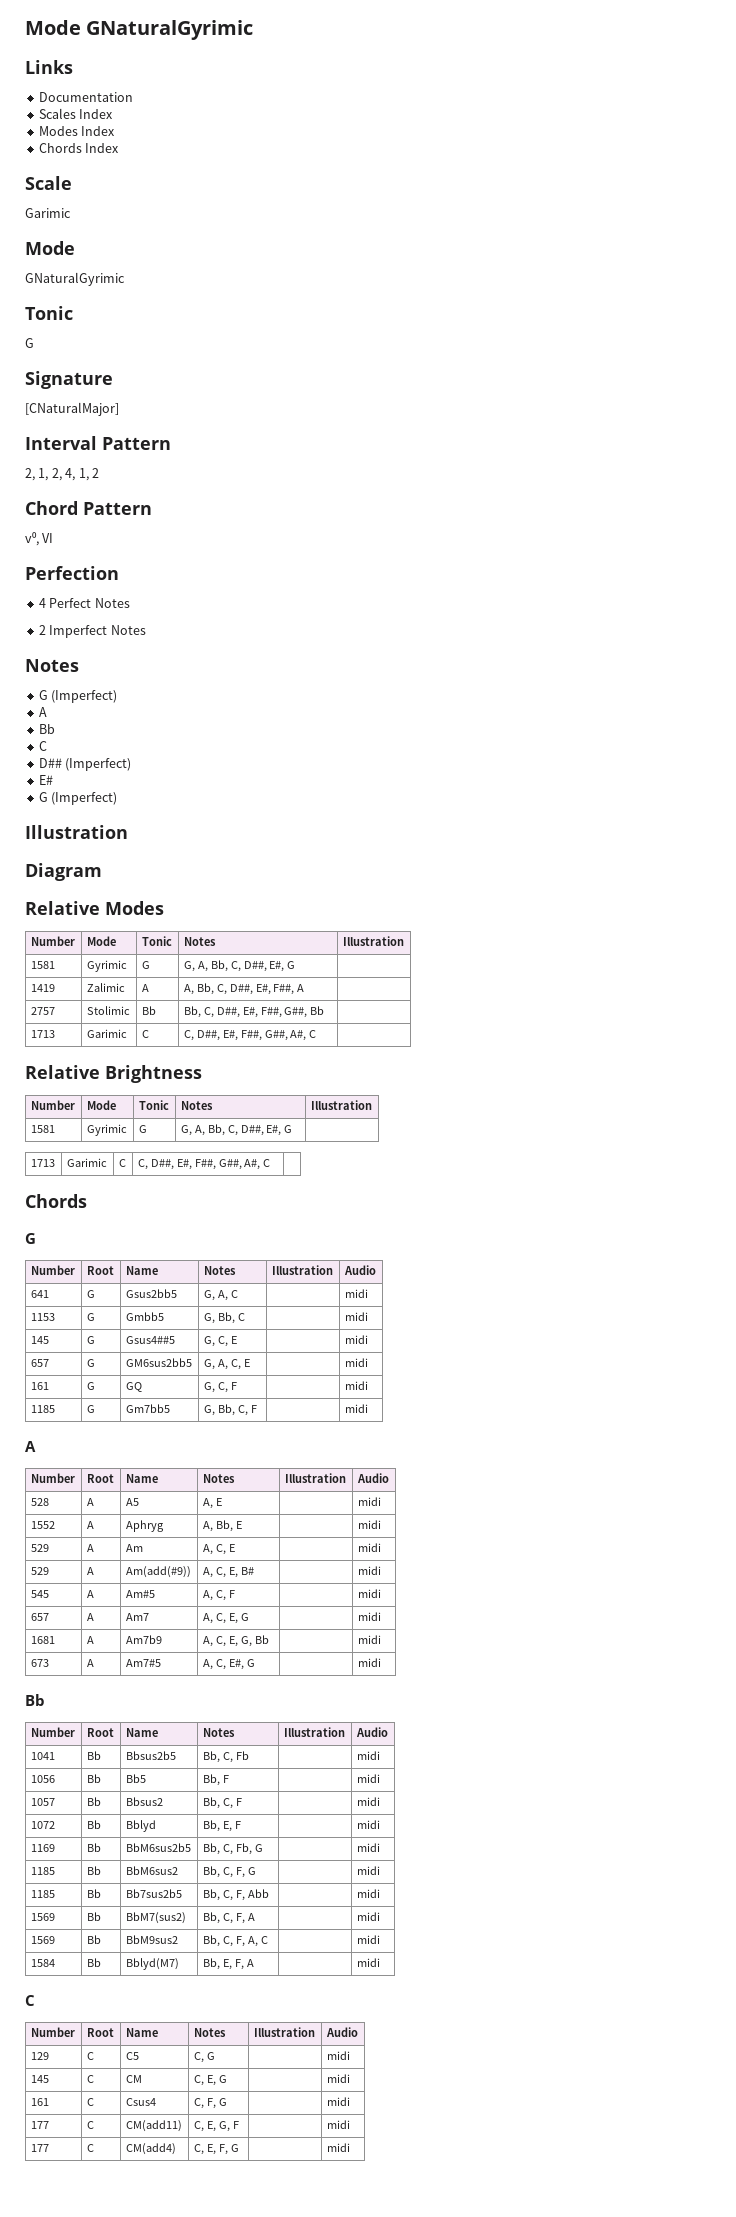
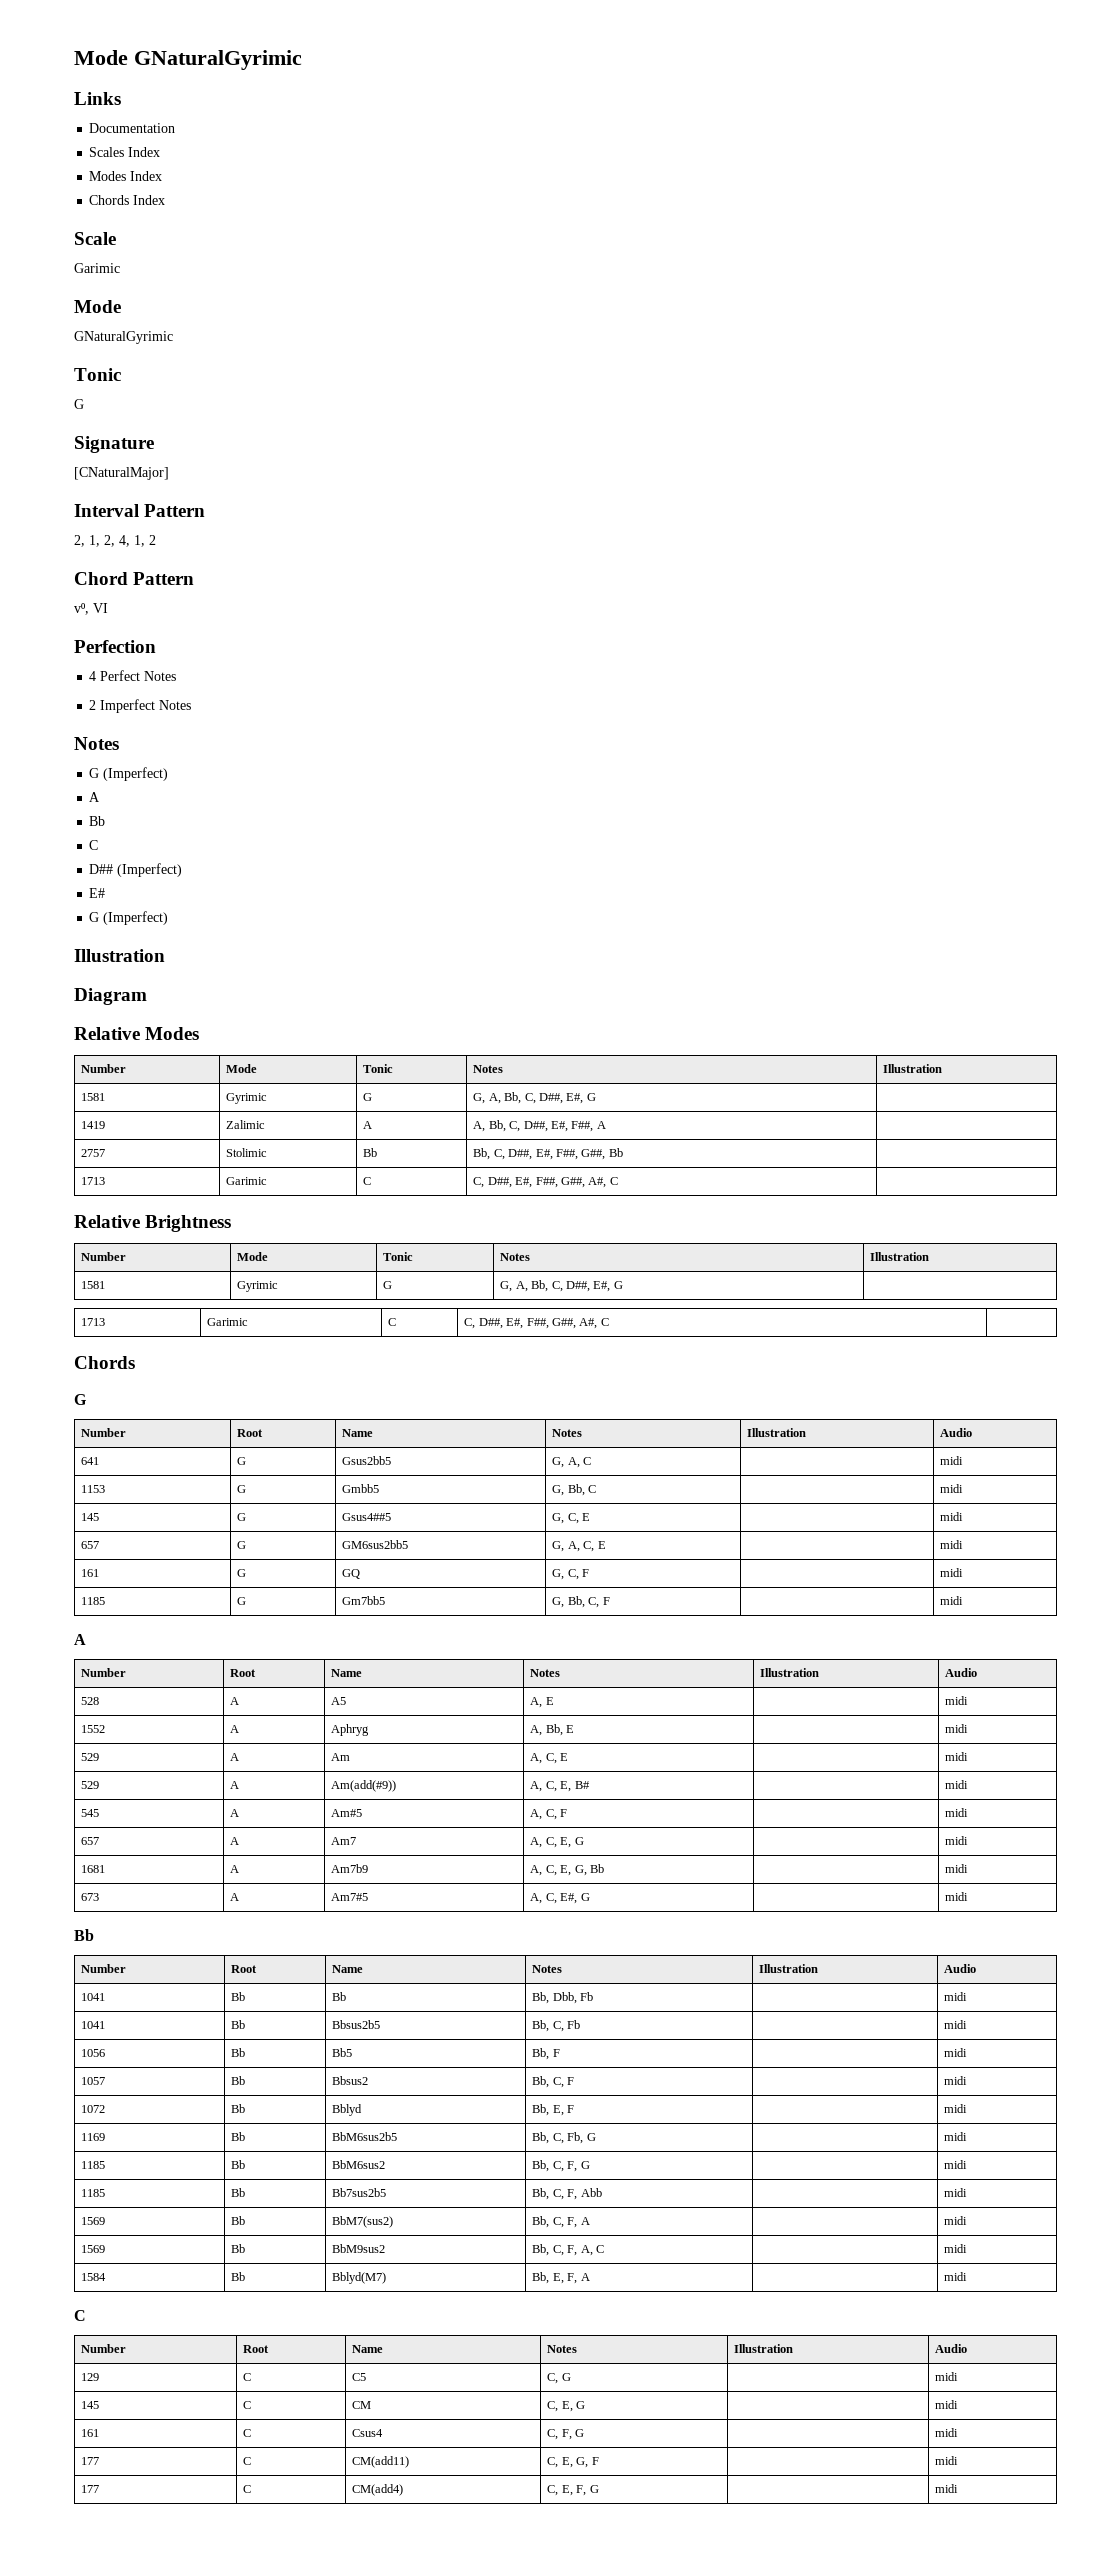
+ 1041 | Bb | Bb | Bb, Dbb, Fb | | midi

